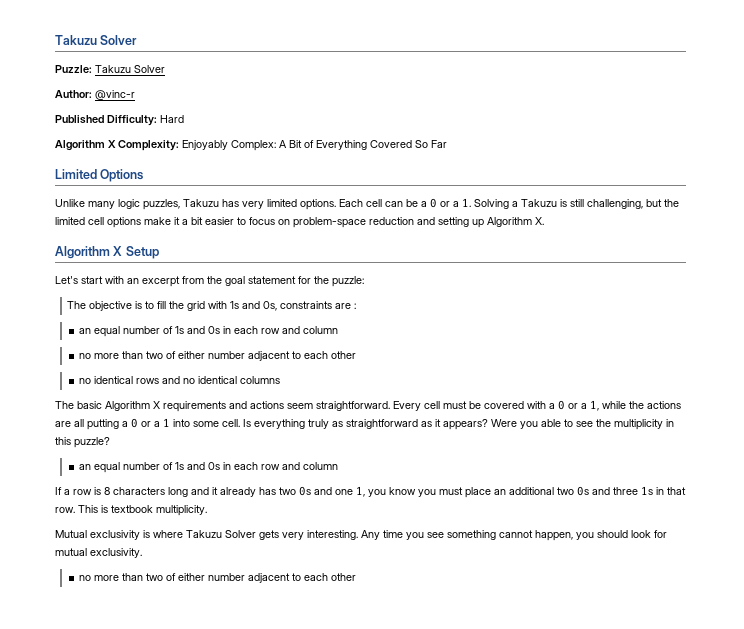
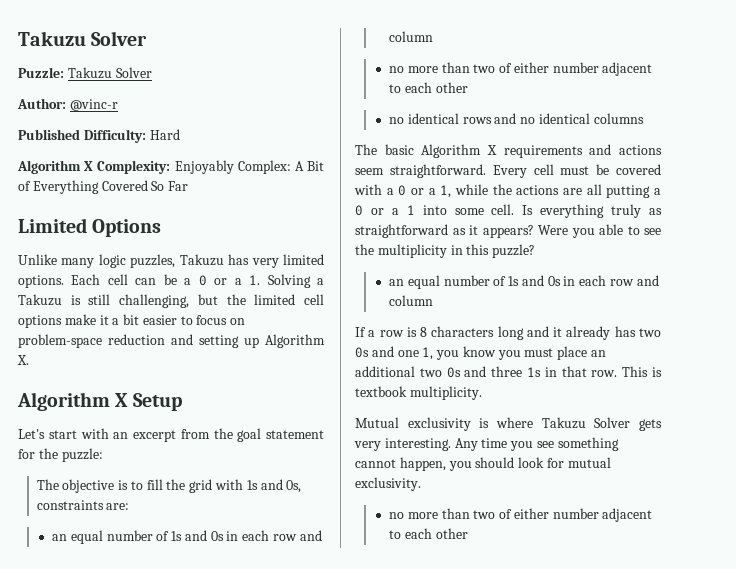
- The objective is to fill the grid with 1s and 0s, constraints are :
+ The objective is to fill the grid with 1s and 0s, constraints are:

